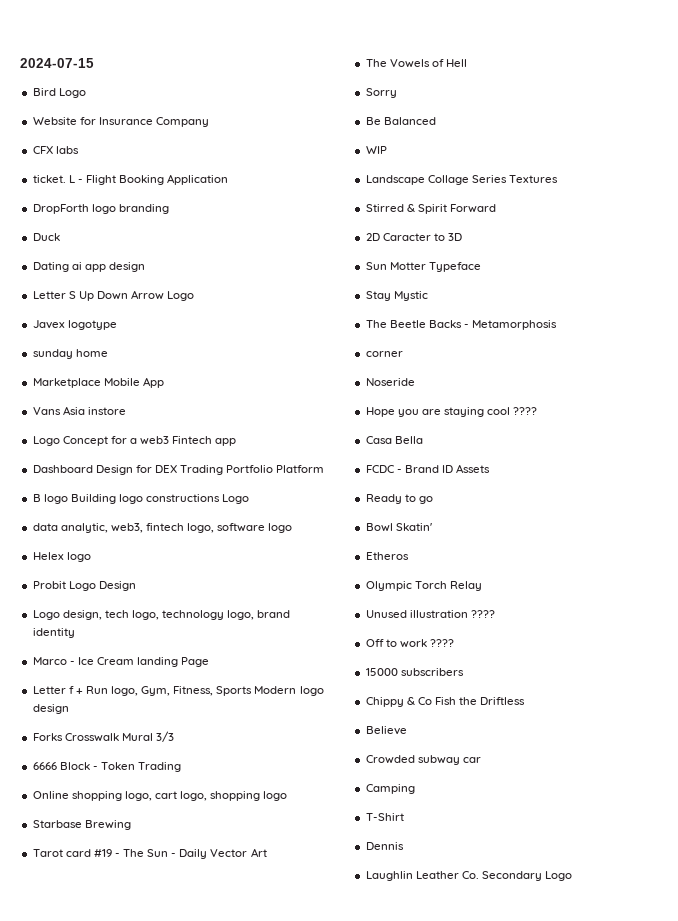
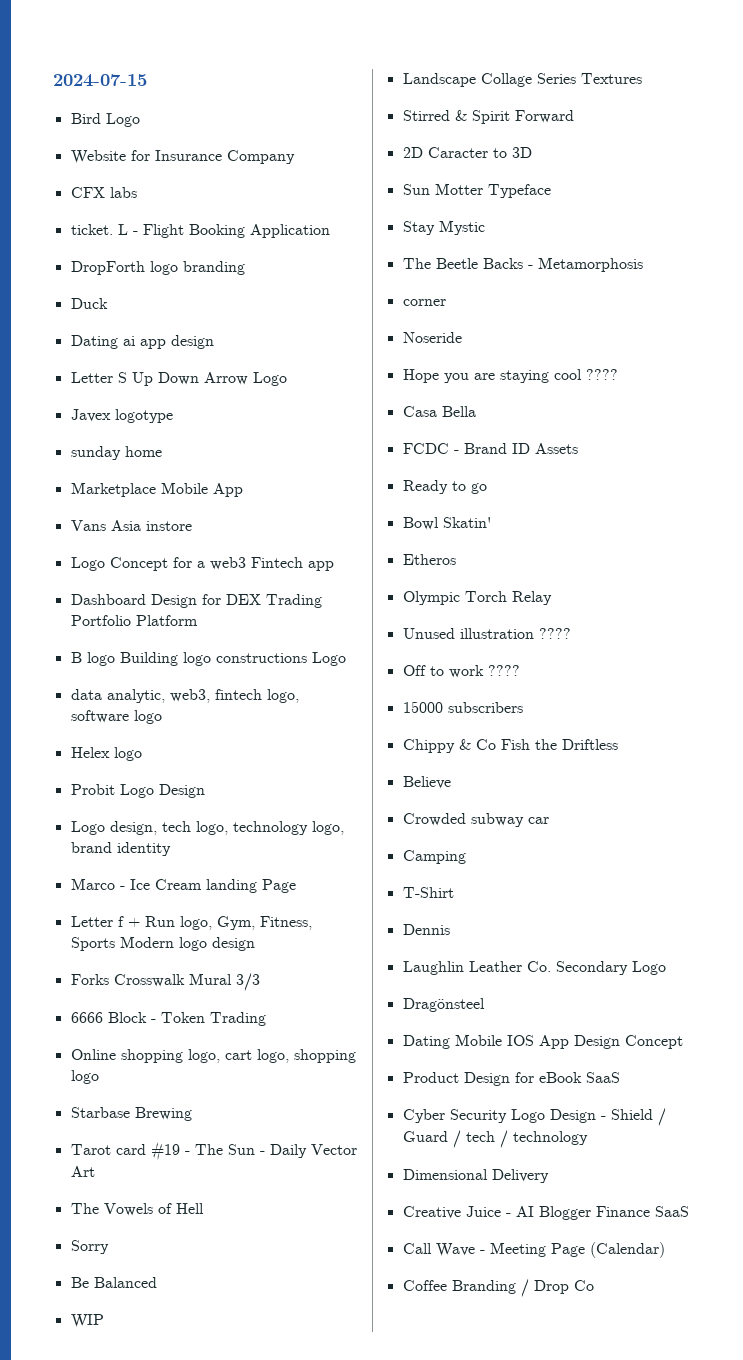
+ Dragönsteel
+ Dating Mobile IOS App Design Concept
+ Product Design for eBook SaaS
+ Cyber Security Logo Design - Shield / Guard / tech / technology
+ Dimensional Delivery
+ Creative Juice - AI Blogger Finance SaaS
+ Call Wave - Meeting Page (Calendar)
+ Coffee Branding / Drop Co

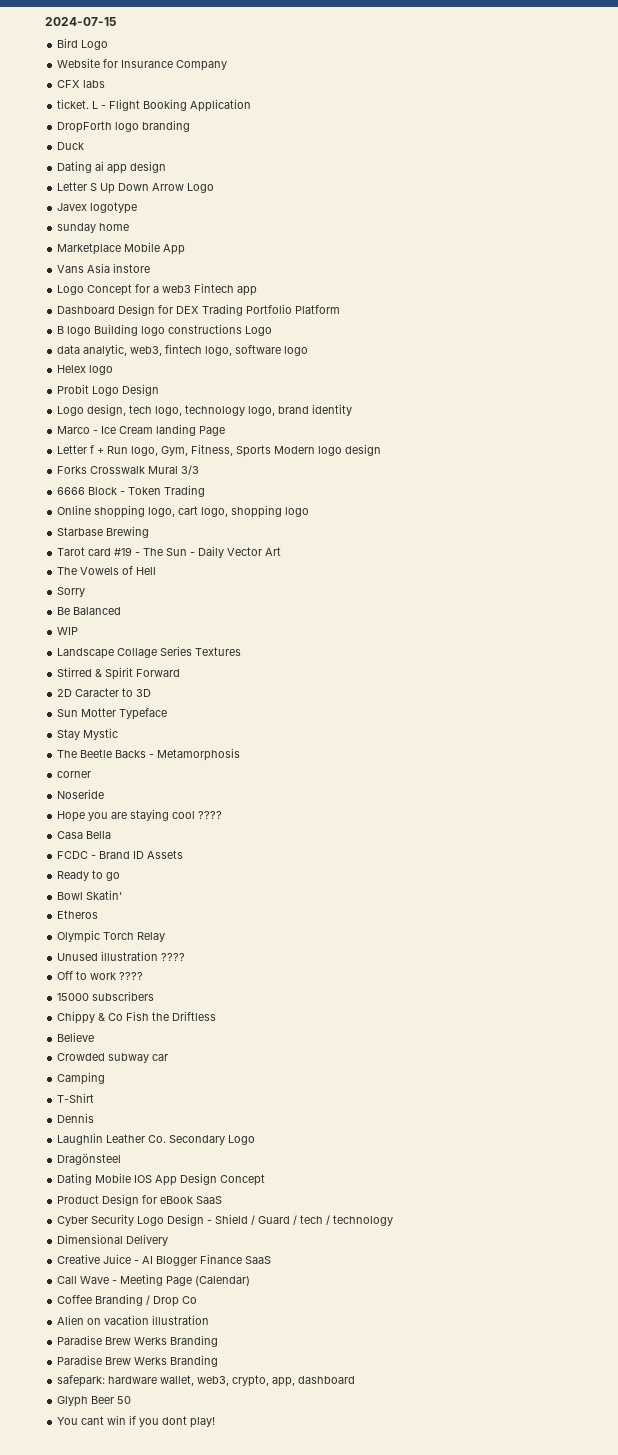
+ Alien on vacation illustration
+ Paradise Brew Werks Branding
+ Paradise Brew Werks Branding
+ safepark: hardware wallet, web3, crypto, app, dashboard
+ Glyph Beer 50
+ You cant win if you dont play!

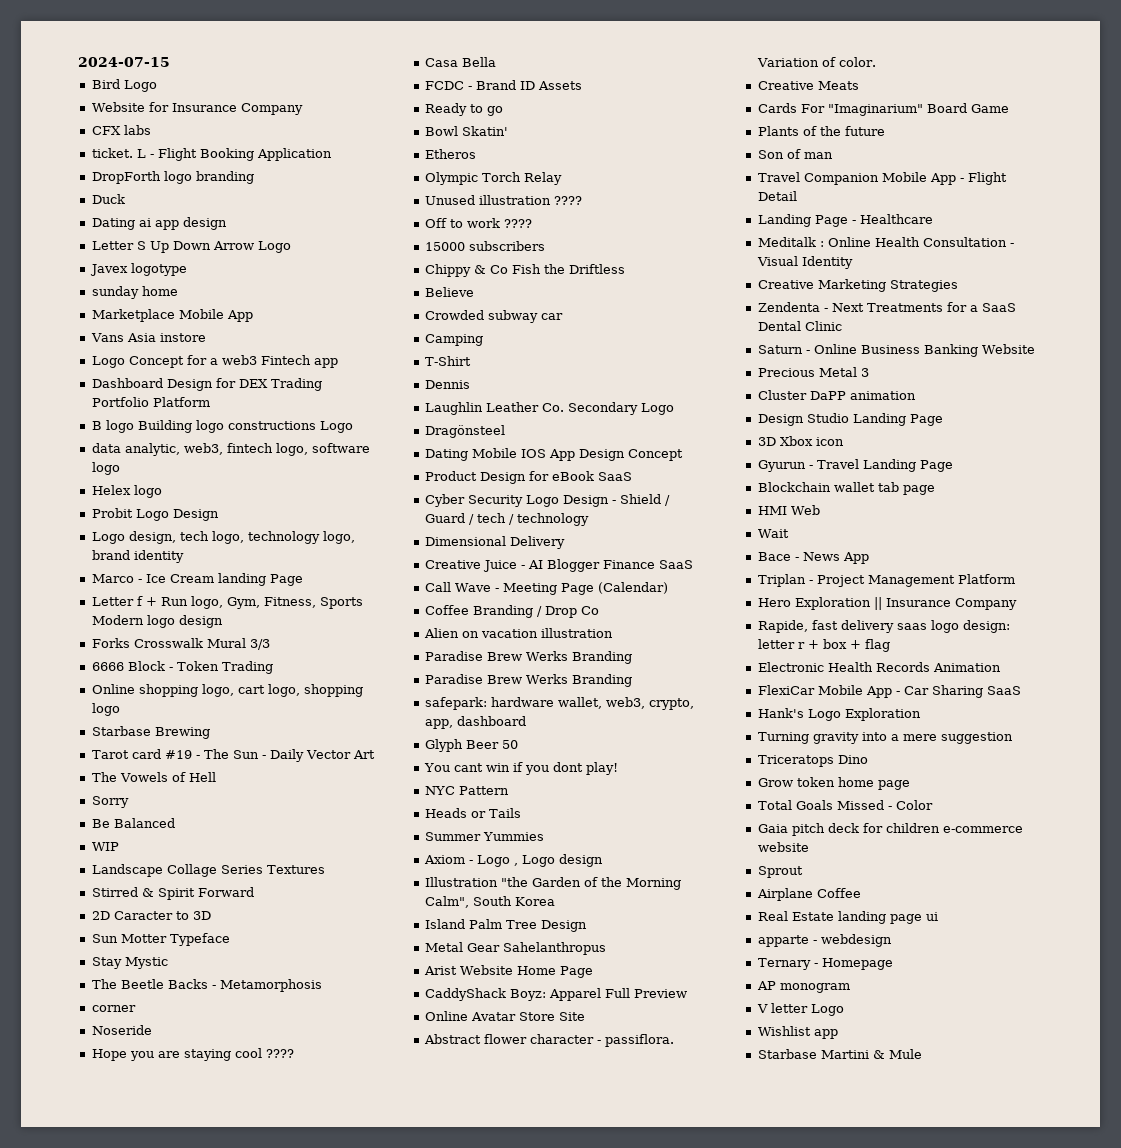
+ NYC Pattern
+ Heads or Tails
+ Summer Yummies
+ Axiom - Logo , Logo design
+ Illustration "the Garden of the Morning Calm", South Korea
+ Island Palm Tree Design
+ Metal Gear Sahelanthropus
+ Arist Website Home Page
+ CaddyShack Boyz: Apparel Full Preview
+ Online Avatar Store Site
+ Abstract flower character - passiflora. Variation of color.
+ Creative Meats
+ Cards For "Imaginarium" Board Game
+ Plants of the future
+ Son of man
+ Travel Companion Mobile App - Flight Detail
+ Landing Page - Healthcare
+ Meditalk : Online Health Consultation - Visual Identity
+ Creative Marketing Strategies
+ Zendenta - Next Treatments for a SaaS Dental Clinic
+ Saturn - Online Business Banking Website
+ Precious Metal 3
+ Cluster DaPP animation
+ Design Studio Landing Page
+ 3D Xbox icon
+ Gyurun - Travel Landing Page
+ Blockchain wallet tab page
+ HMI Web
+ Wait
+ Bace - News App
+ Triplan - Project Management Platform
+ Hero Exploration || Insurance Company
+ Rapide, fast delivery saas logo design: letter r + box + flag
+ Electronic Health Records Animation
+ FlexiCar Mobile App - Car Sharing SaaS
+ Hank's Logo Exploration
+ Turning gravity into a mere suggestion
+ Triceratops Dino
+ Grow token home page
+ Total Goals Missed - Color
+ Gaia pitch deck for children e-commerce website
+ Sprout
+ Airplane Coffee
+ Real Estate landing page ui
+ apparte - webdesign
+ Ternary - Homepage
+ AP monogram
+ V letter Logo
+ Wishlist app
+ Starbase Martini & Mule

